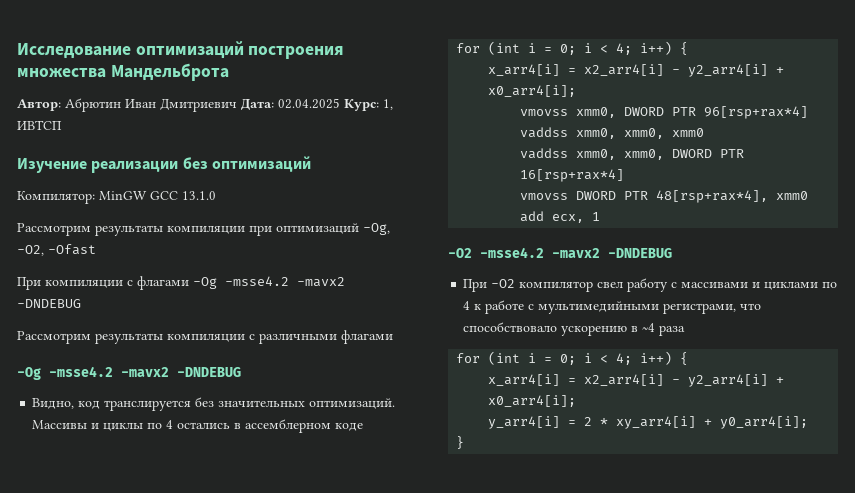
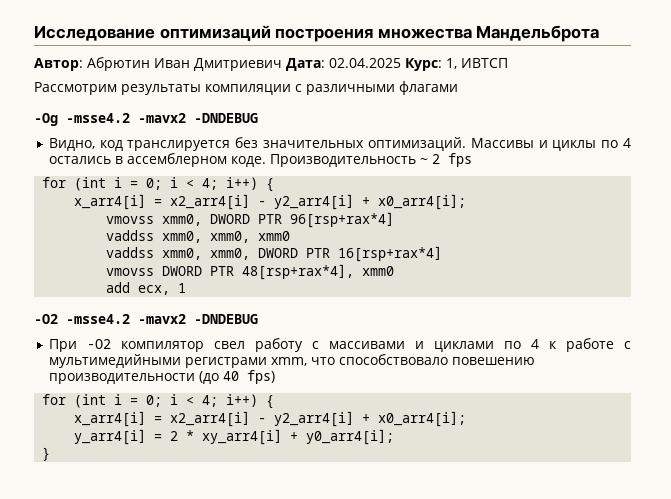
- Изучение реализации без оптимизаций
- Компилятор: MinGW GCC 13.1.0
- Рассмотрим результаты компиляции при оптимизаций -Og, -O2, -Ofast
- При компиляции с флагами -Og -msse4.2 -mavx2 -DNDEBUG
- Массивы и циклы по 4 остались в ассемблерном коде
+ Массивы и циклы по 4 остались в ассемблерном коде. Производительность ~ 2 fps
- При -O2 компилятор свел работу с массивами и циклами по 4 к работе с мультимедийными регистрами, что способствовало ускорению в ~4 раза
+ При -O2 компилятор свел работу с массивами и циклами по 4 к работе с мультимедийными регистрами xmm, что способствовало повешению производительности (до 40 fps)

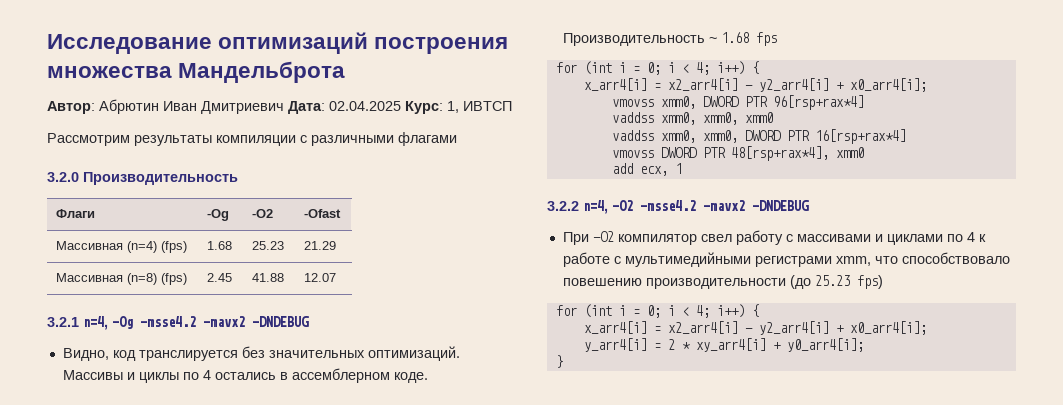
- -Og -msse4.2 -mavx2 -DNDEBUG
+ 3.2.0 Производительность
+ Флаги | -Og | -O2 | -Ofast
+ Массивная (n=4) (fps) | 1.68 | 25.23 | 21.29
+ Массивная (n=8) (fps) | 2.45 | 41.88 | 12.07
+ 3.2.1 n=4, -Og -msse4.2 -mavx2 -DNDEBUG
- Производительность ~ 2 fps
+ Производительность ~ 1.68 fps
- -O2 -msse4.2 -mavx2 -DNDEBUG
+ 3.2.2 n=4, -O2 -msse4.2 -mavx2 -DNDEBUG
- При -O2 компилятор свел работу с массивами и циклами по 4 к работе с мультимедийными регистрами xmm, что способствовало повешению производительности (до 40 fps)
+ При -O2 компилятор свел работу с массивами и циклами по 4 к работе с мультимедийными регистрами xmm, что способствовало повешению производительности (до 25.23 fps)

